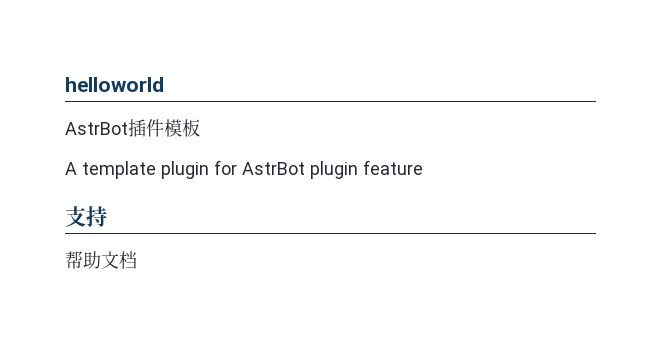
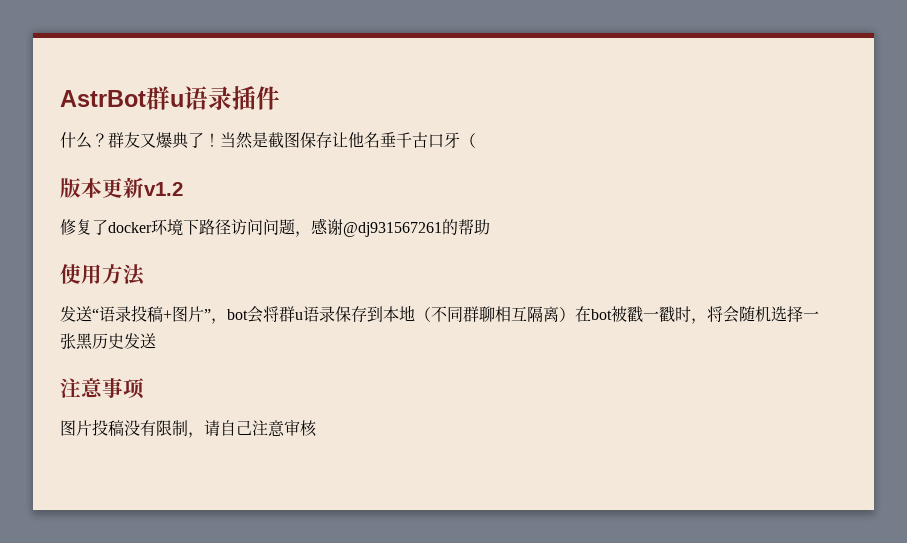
- helloworld
- AstrBot插件模板
- A template plugin for AstrBot plugin feature
- 支持
- 帮助文档
+ AstrBot群u语录插件
+ 什么？群友又爆典了！当然是截图保存让他名垂千古口牙（
+ 版本更新v1.2
+ 修复了docker环境下路径访问问题，感谢@dj931567261的帮助
+ 使用方法
+ 发送“语录投稿+图片”，bot会将群u语录保存到本地（不同群聊相互隔离）在bot被戳一戳时，将会随机选择一张黑历史发送
+ 注意事项
+ 图片投稿没有限制，请自己注意审核

